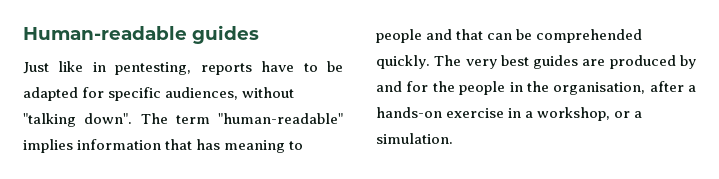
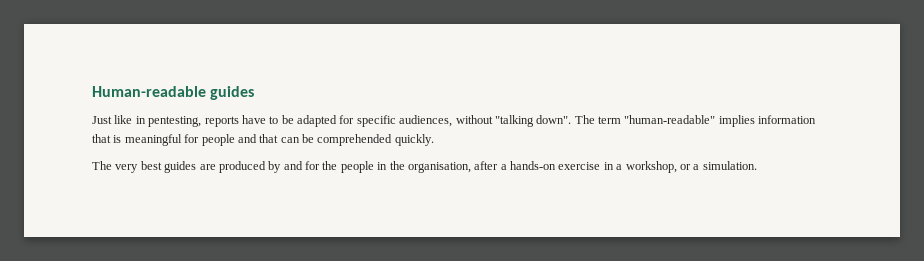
- The term "human-readable" implies information that has meaning to people and that can be comprehended quickly. The very best guides are produced by and for the people in the organisation, after a hands-on exercise in a workshop, or a simulation.
+ The term "human-readable" implies information that is meaningful for people and that can be comprehended quickly.
+ The very best guides are produced by and for the people in the organisation, after a hands-on exercise in a workshop, or a simulation.

